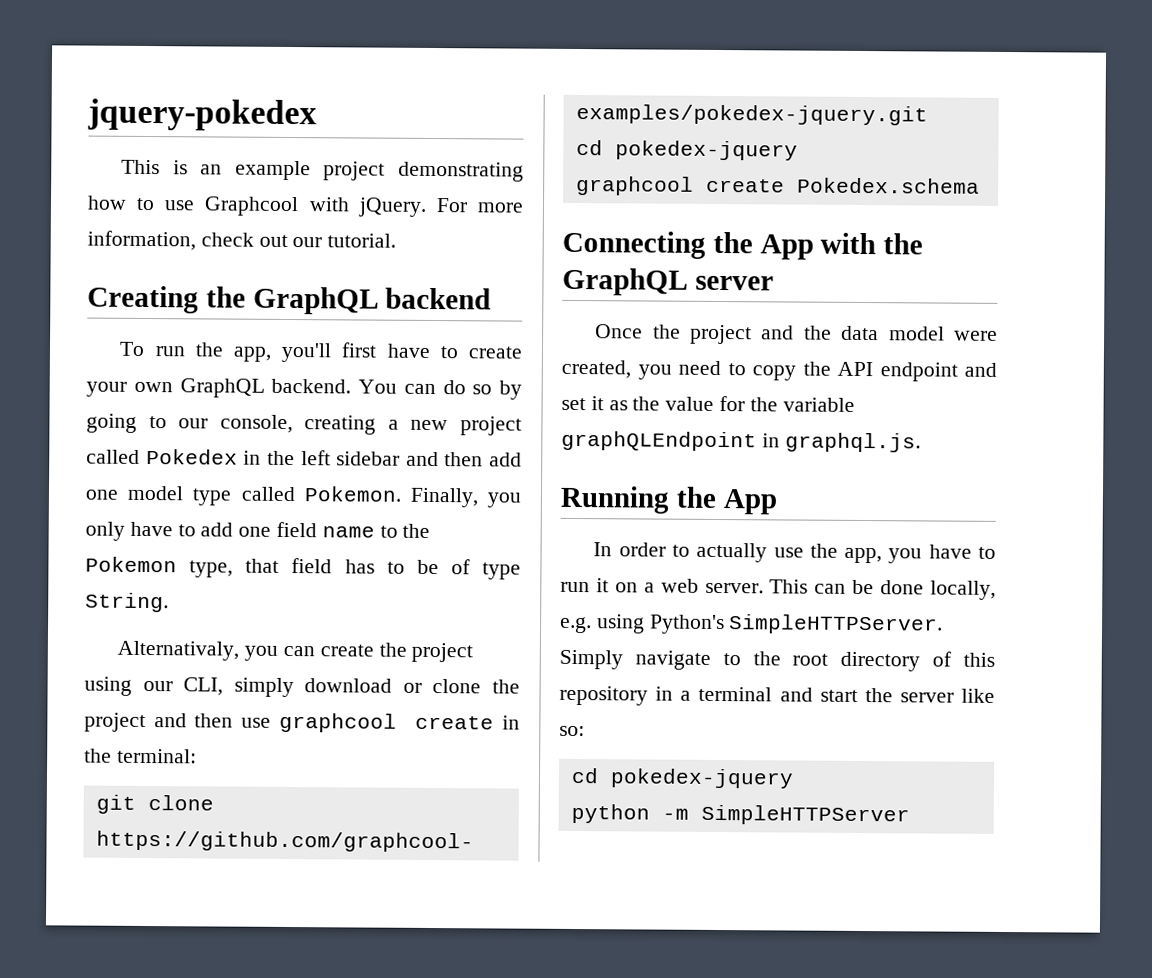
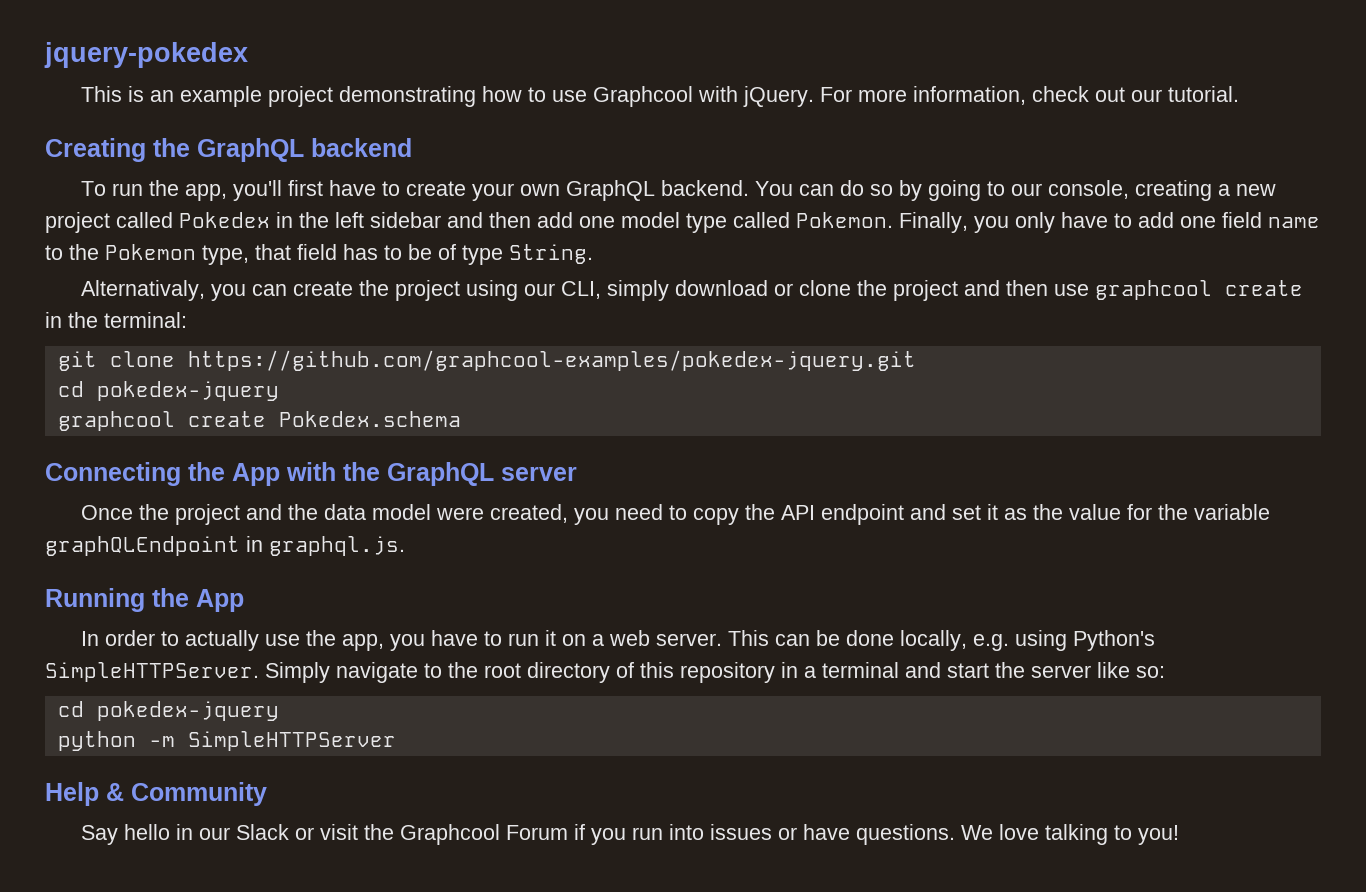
+ Help & Community
+ Say hello in our Slack or visit the Graphcool Forum if you run into issues or have questions. We love talking to you!

